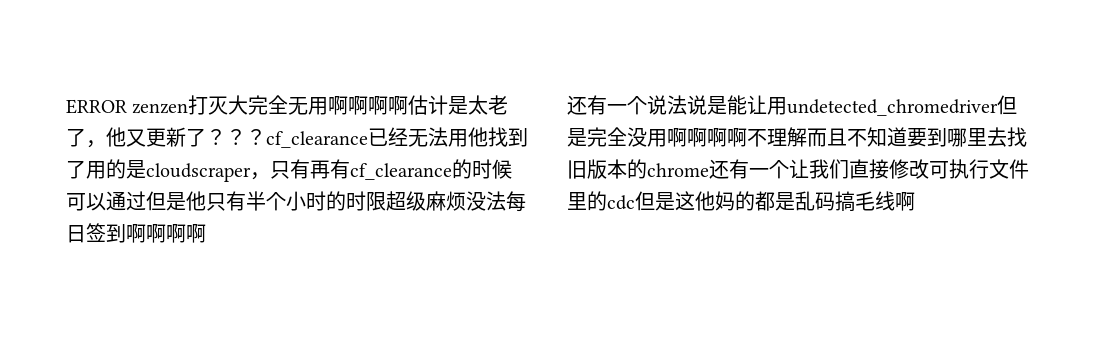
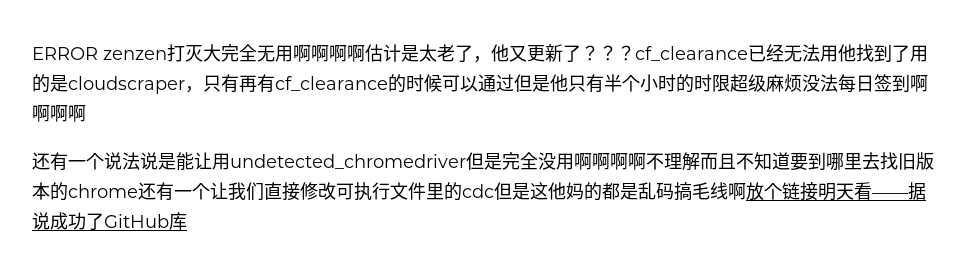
- 还有一个说法说是能让用undetected_chromedriver但是完全没用啊啊啊啊不理解而且不知道要到哪里去找旧版本的chrome还有一个让我们直接修改可执行文件里的cdc但是这他妈的都是乱码搞毛线啊
+ 还有一个说法说是能让用undetected_chromedriver但是完全没用啊啊啊啊不理解而且不知道要到哪里去找旧版本的chrome还有一个让我们直接修改可执行文件里的cdc但是这他妈的都是乱码搞毛线啊放个链接明天看——据说成功了GitHub库

